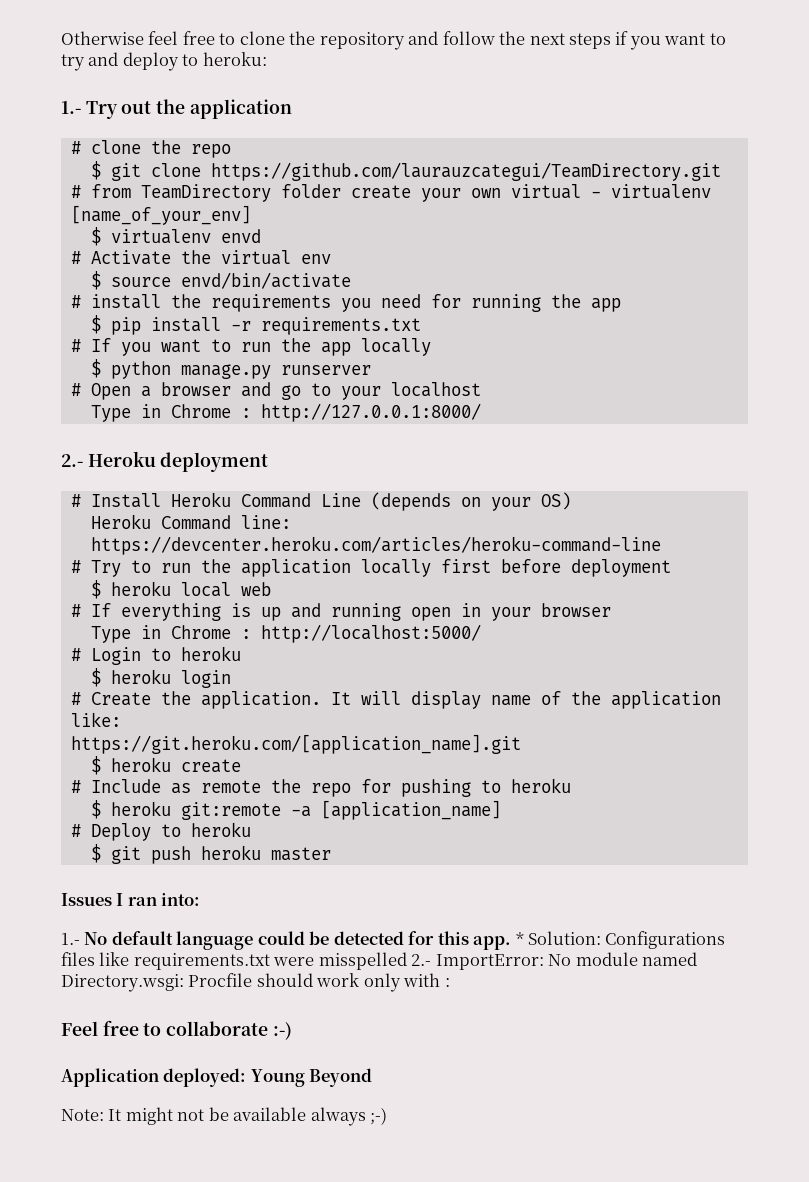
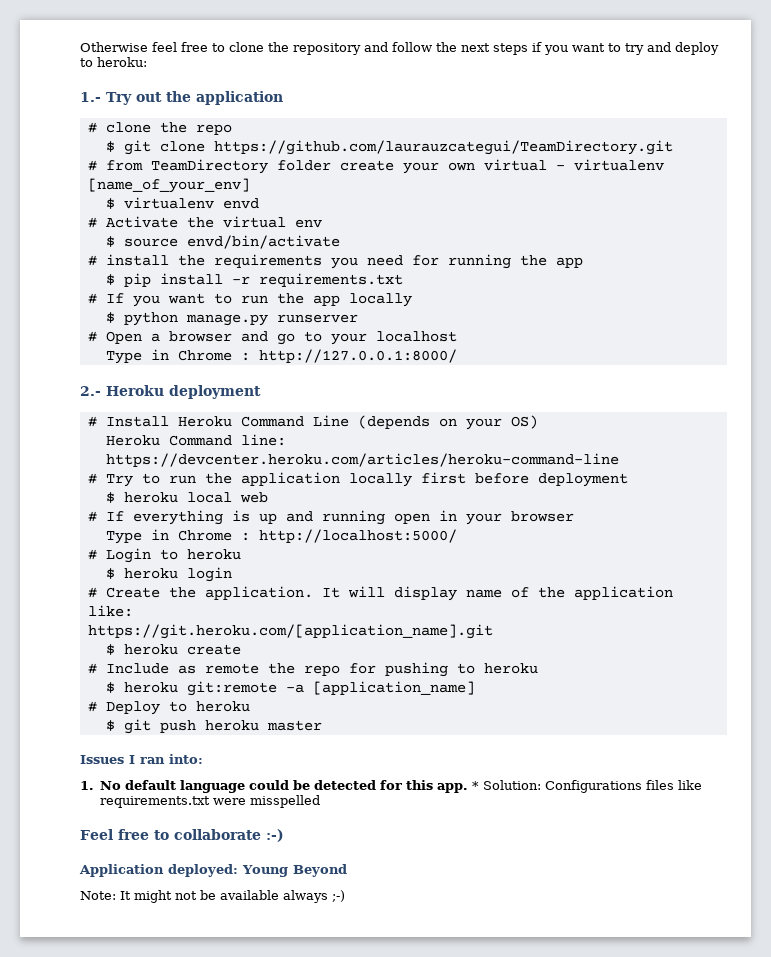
- 1.- No default language could be detected for this app.
+ 1. No default language could be detected for this app.
- * Solution: Configurations files like requirements.txt were misspelled 2.- ImportError: No module named Directory.wsgi: Procfile should work only with :
+ * Solution: Configurations files like requirements.txt were misspelled

